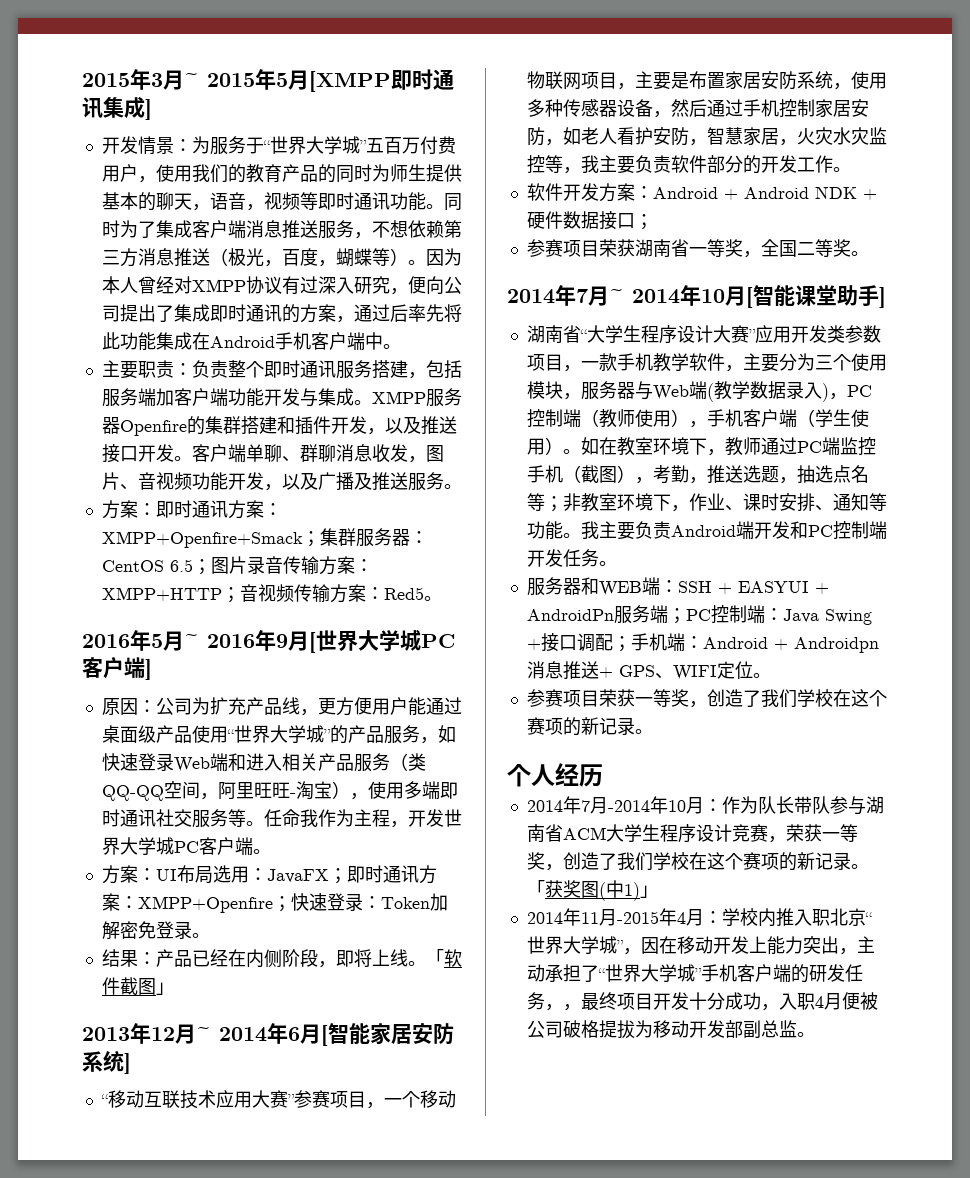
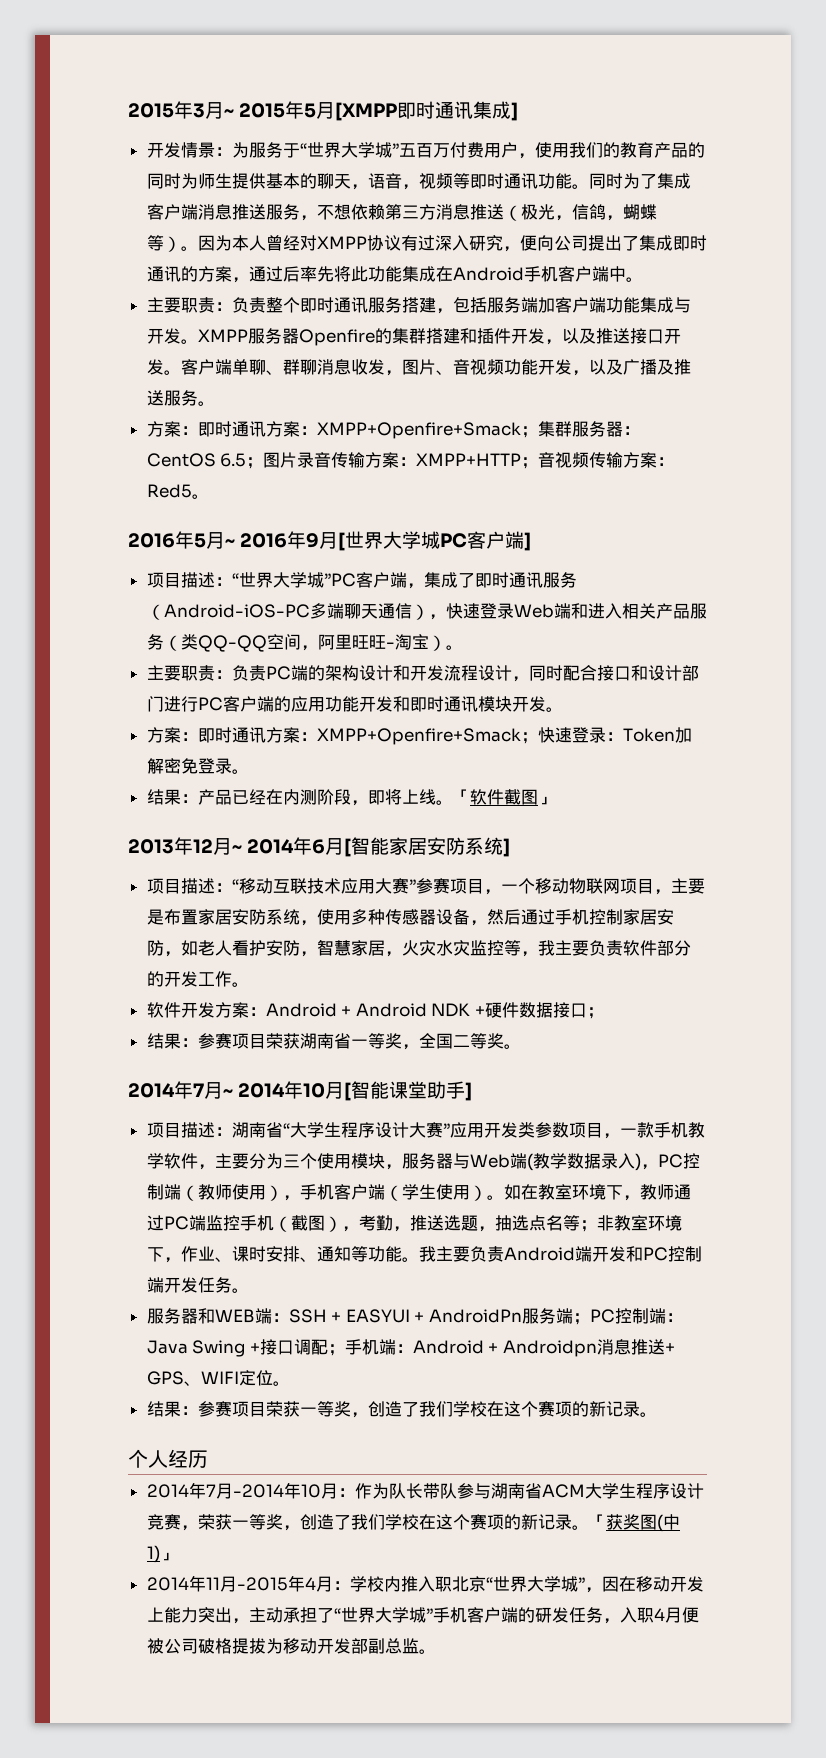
- 同时为了集成客户端消息推送服务，不想依赖第三方消息推送（极光，百度，蝴蝶等）。
+ 同时为了集成客户端消息推送服务，不想依赖第三方消息推送（极光，信鸽，蝴蝶等）。
- 主要职责：负责整个即时通讯服务搭建，包括服务端加客户端功能开发与集成。
+ 主要职责：负责整个即时通讯服务搭建，包括服务端加客户端功能集成与开发。
- 原因：公司为扩充产品线，更方便用户能通过桌面级产品使用“世界大学城”的产品服务，如快速登录Web端和进入相关产品服务（类QQ-QQ空间，阿里旺旺-淘宝），使用多端即时通讯社交服务等。任命我作为主程，开发世界大学城PC客户端。
- 方案：UI布局选用：JavaFX；即时通讯方案：XMPP+Openfire；快速登录：Token加解密免登录。
+ 项目描述：“世界大学城”PC客户端，集成了即时通讯服务（Android-iOS-PC多端聊天通信），快速登录Web端和进入相关产品服务（类QQ-QQ空间，阿里旺旺-淘宝）。
+ 主要职责：负责PC端的架构设计和开发流程设计，同时配合接口和设计部门进行PC客户端的应用功能开发和即时通讯模块开发。
+ 方案：即时通讯方案：XMPP+Openfire+Smack；快速登录：Token加解密免登录。
- 结果：产品已经在内侧阶段，即将上线。
+ 结果：产品已经在内测阶段，即将上线。
- “移动互联技术应用大赛”参赛项目，一个移动物联网项目，主要是布置家居安防系统，使用多种传感器设备，然后通过手机控制家居安防，如老人看护安防，智慧家居，火灾水灾监控等，我主要负责软件部分的开发工作。
+ 项目描述：“移动互联技术应用大赛”参赛项目，一个移动物联网项目，主要是布置家居安防系统，使用多种传感器设备，然后通过手机控制家居安防，如老人看护安防，智慧家居，火灾水灾监控等，我主要负责软件部分的开发工作。
- 参赛项目荣获湖南省一等奖，全国二等奖。
+ 结果：参赛项目荣获湖南省一等奖，全国二等奖。
- 湖南省“大学生程序设计大赛”应用开发类参数项目，一款手机教学软件，主要分为三个使用模块，服务器与Web端(教学数据录入)，PC控制端（教师使用），手机客户端（学生使用）。
+ 项目描述：湖南省“大学生程序设计大赛”应用开发类参数项目，一款手机教学软件，主要分为三个使用模块，服务器与Web端(教学数据录入)，PC控制端（教师使用），手机客户端（学生使用）。
- 参赛项目荣获一等奖，创造了我们学校在这个赛项的新记录。
+ 结果：参赛项目荣获一等奖，创造了我们学校在这个赛项的新记录。
- 2014年11月-2015年4月：学校内推入职北京“世界大学城”，因在移动开发上能力突出，主动承担了“世界大学城”手机客户端的研发任务，，最终项目开发十分成功，入职4月便被公司破格提拔为移动开发部副总监。
+ 2014年11月-2015年4月：学校内推入职北京“世界大学城”，因在移动开发上能力突出，主动承担了“世界大学城”手机客户端的研发任务，入职4月便被公司破格提拔为移动开发部副总监。

